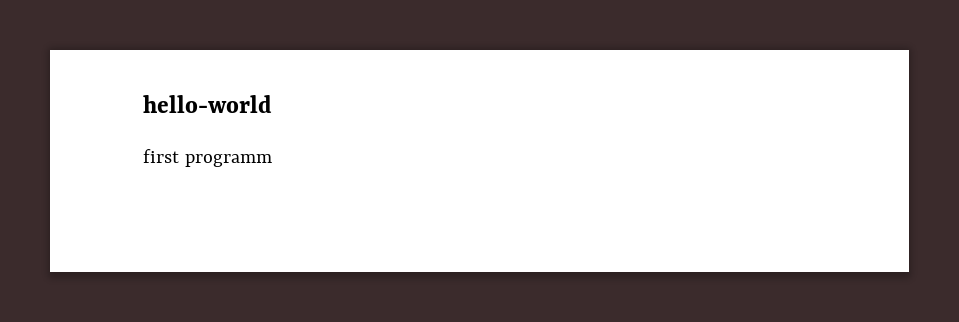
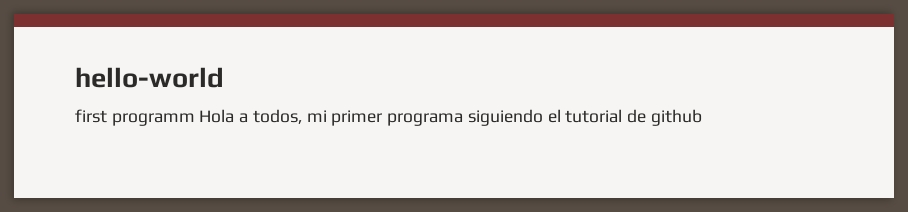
- first programm
+ first programm Hola a todos, mi primer programa siguiendo el tutorial de github

